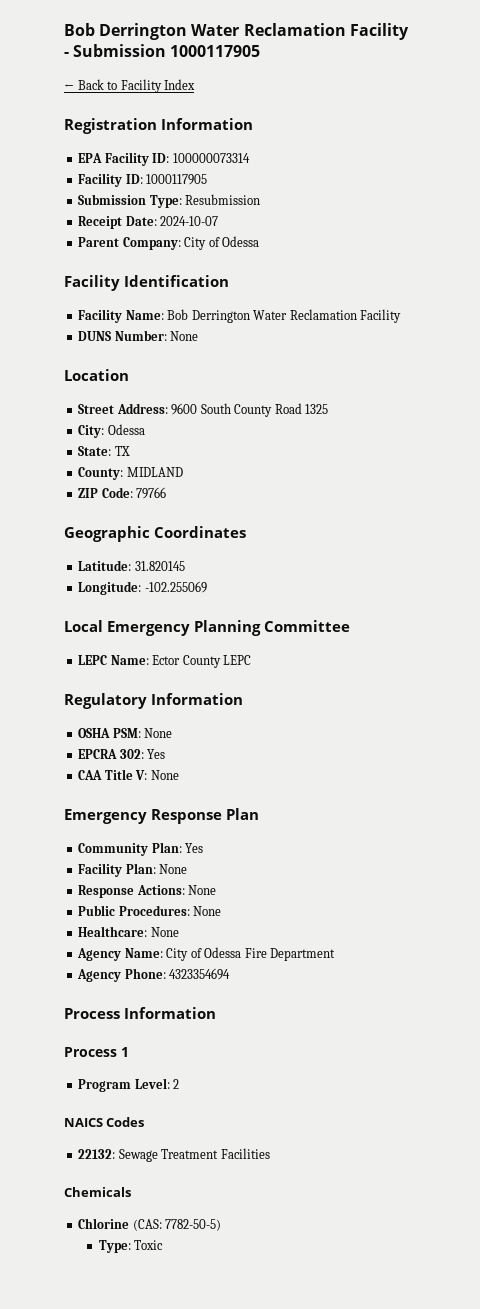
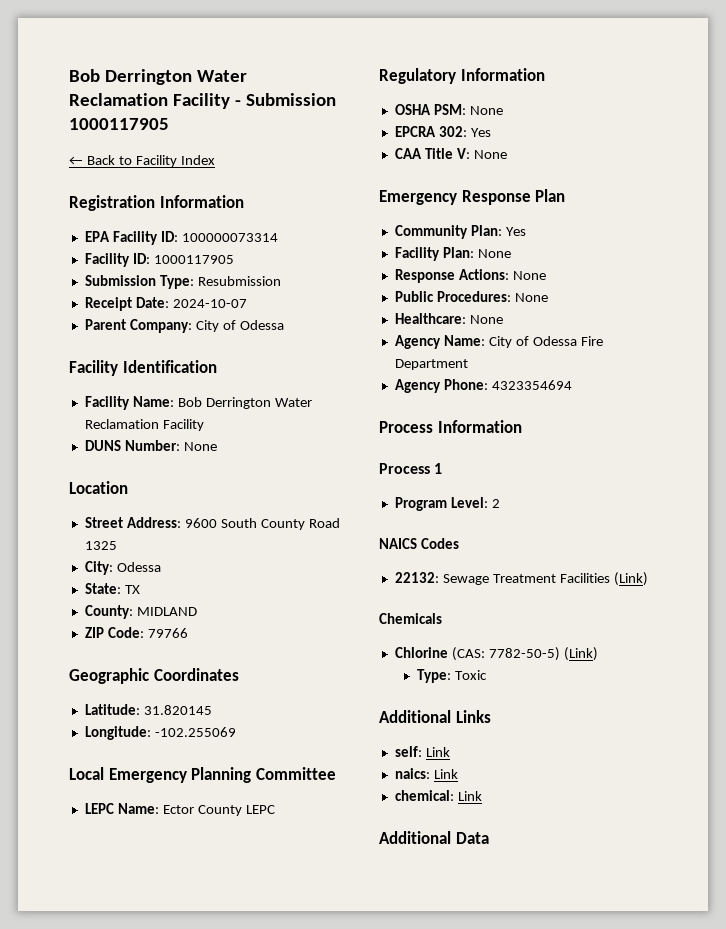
- 22132: Sewage Treatment Facilities
+ 22132: Sewage Treatment Facilities (Link)
- Chlorine (CAS: 7782-50-5)
+ Chlorine (CAS: 7782-50-5) (Link)
+ Additional Links
+ self: Link
+ naics: Link
+ chemical: Link
+ Additional Data

